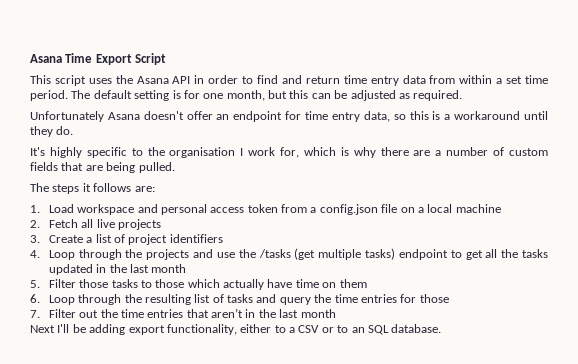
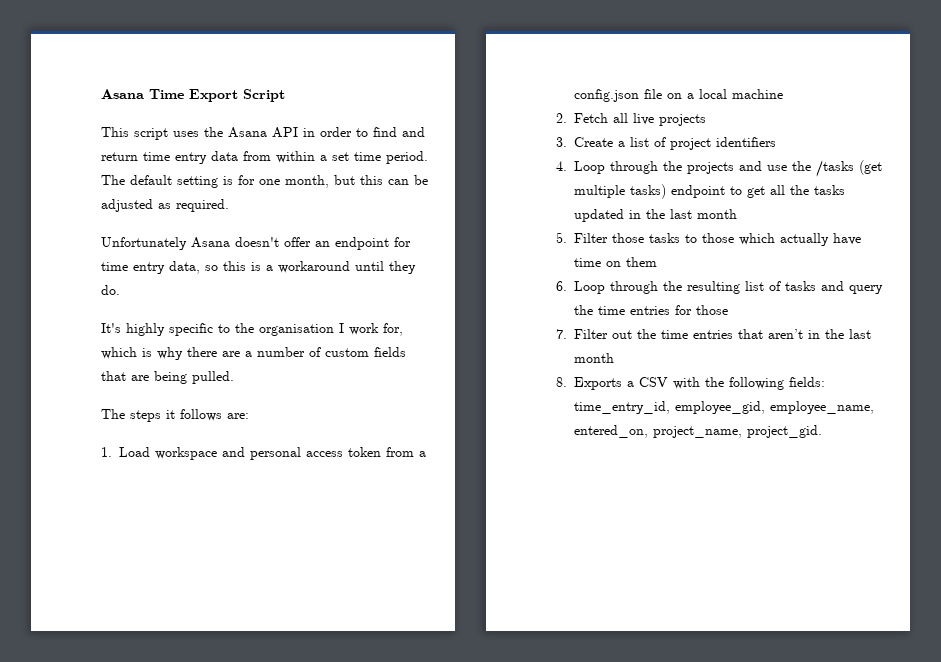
- Next I'll be adding export functionality, either to a CSV or to an SQL database.
+ 8. Exports a CSV with the following fields: time_entry_id, employee_gid, employee_name, entered_on, project_name, project_gid.

